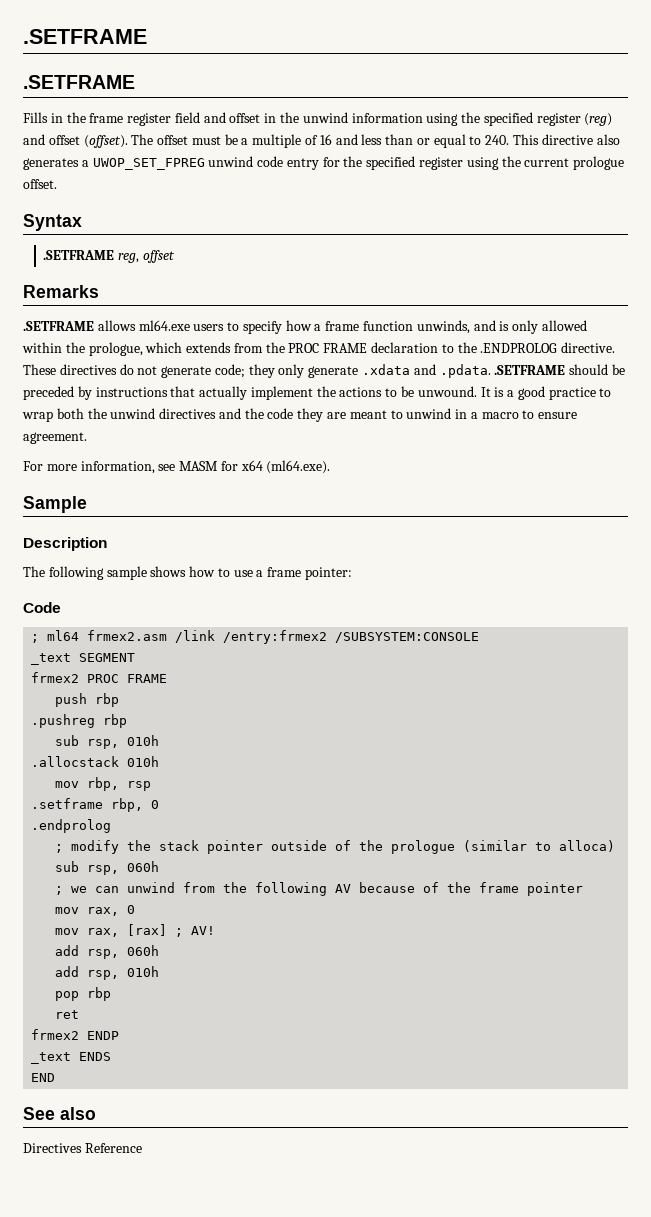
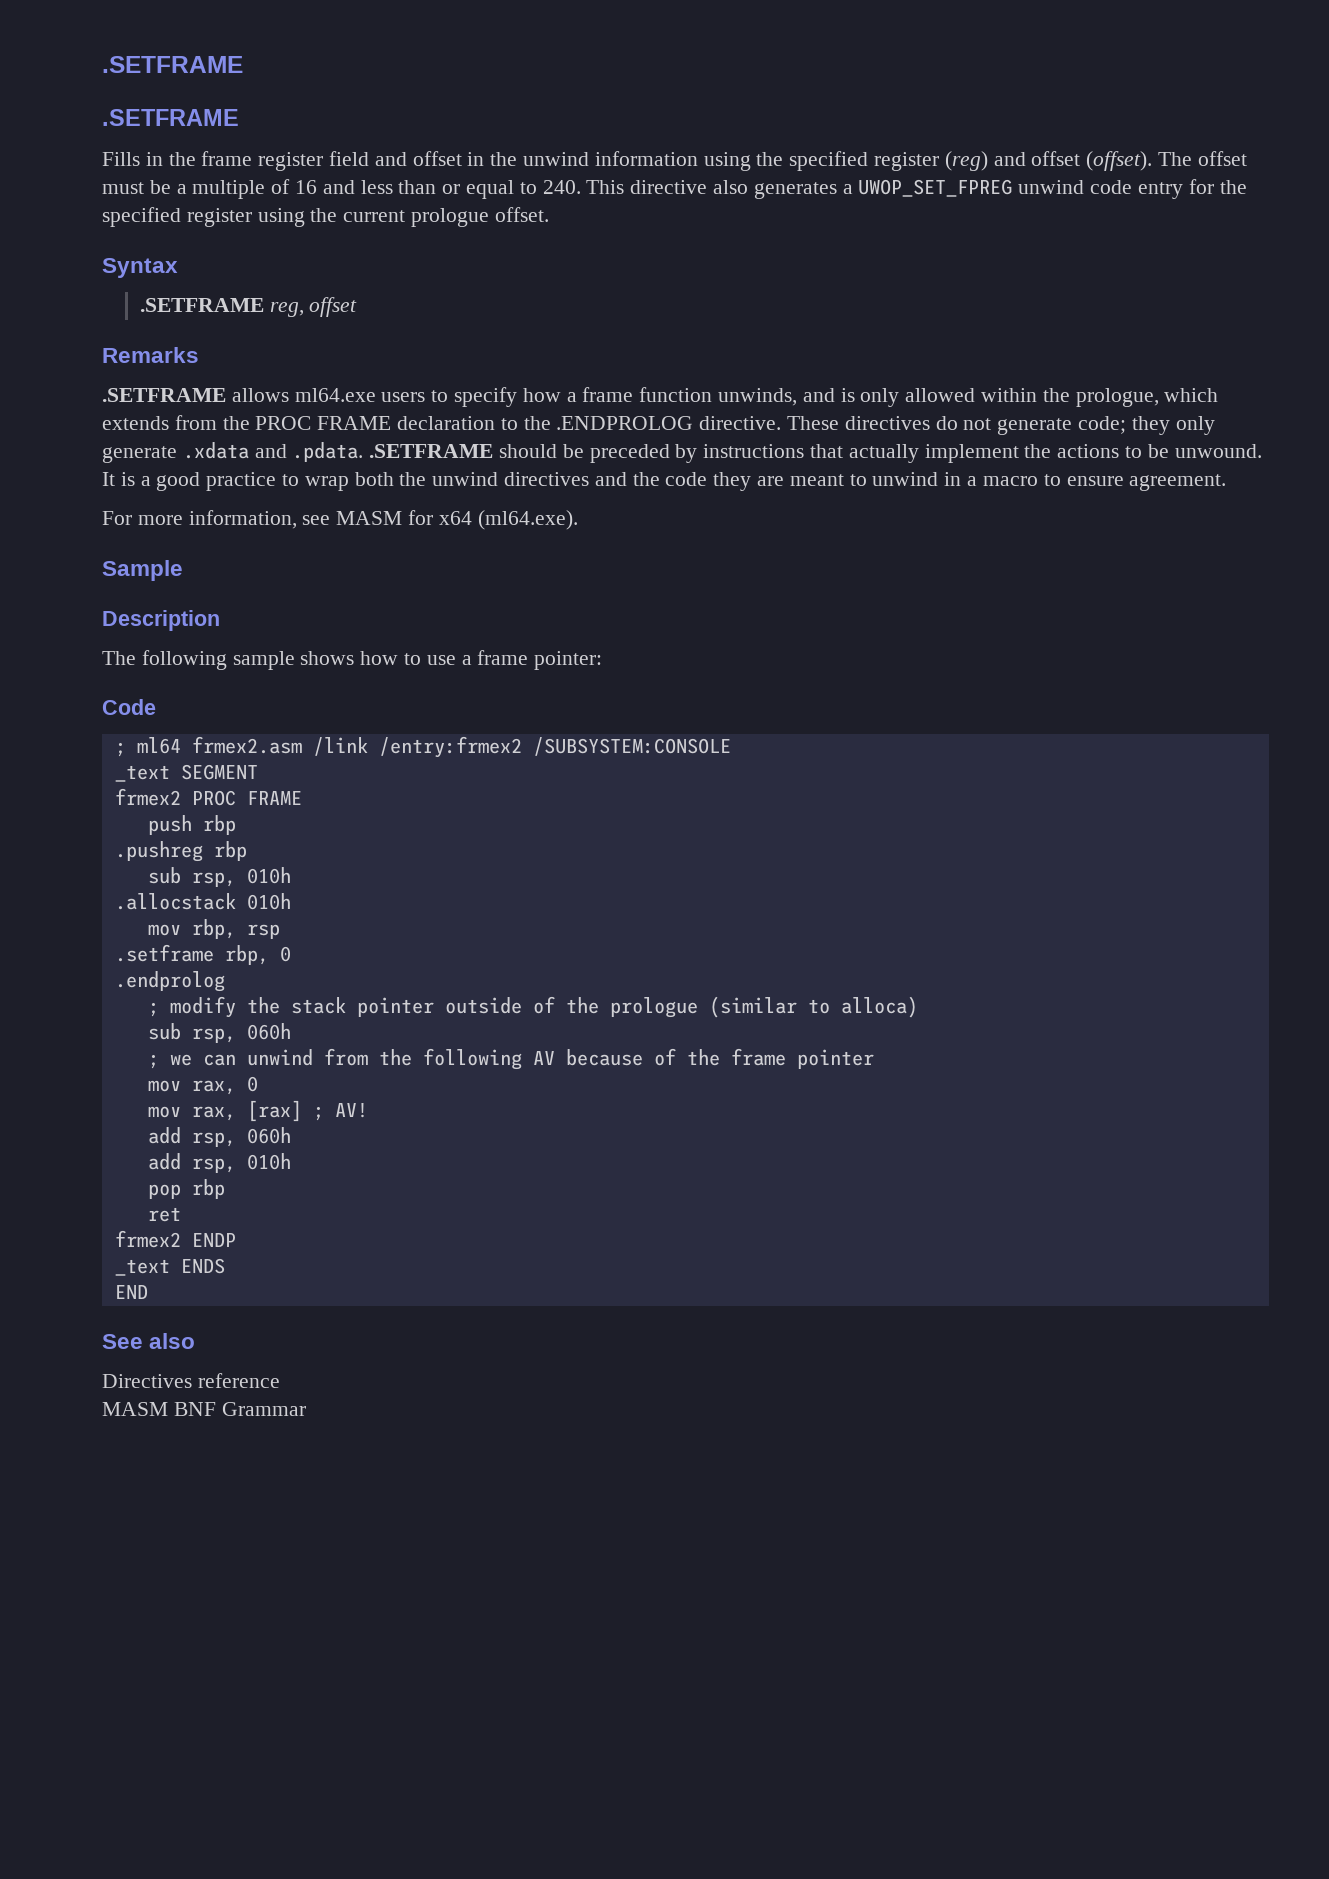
- Directives Reference
+ Directives reference
+ MASM BNF Grammar

